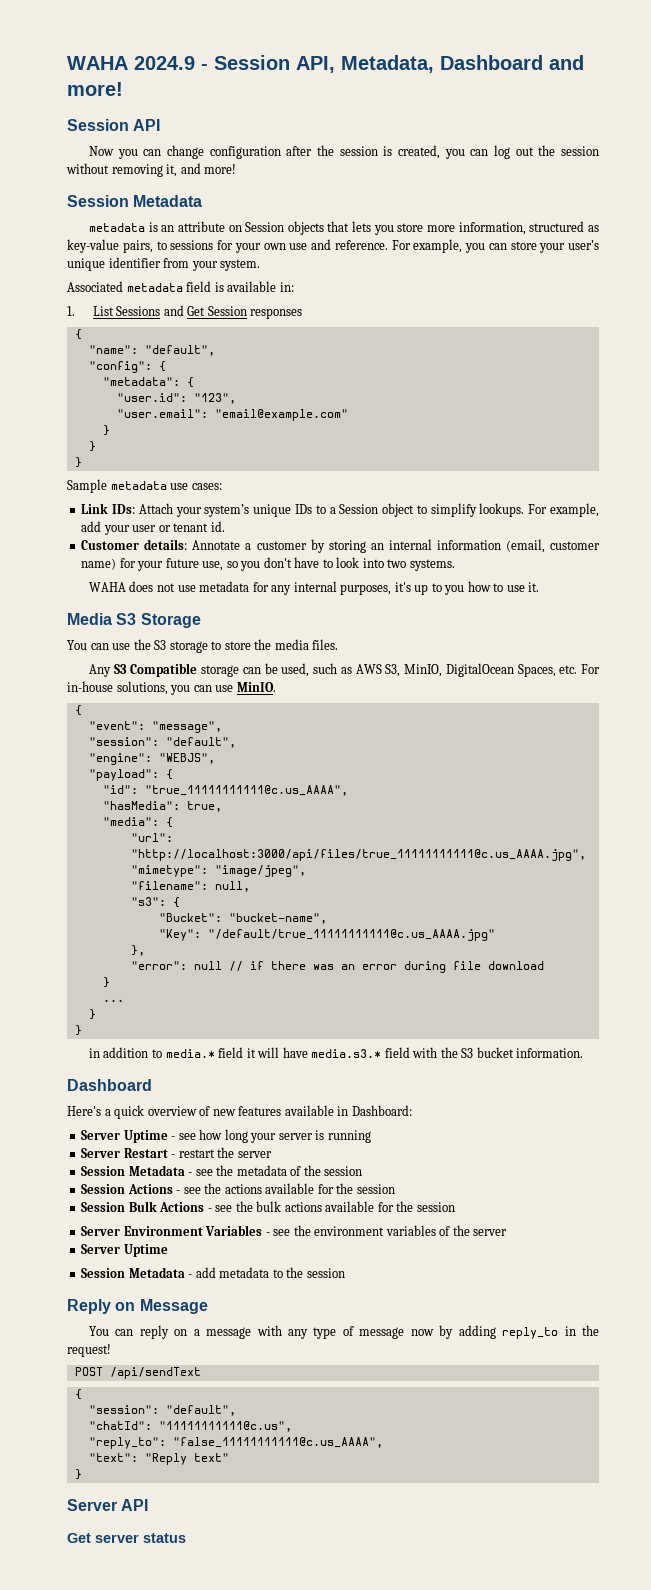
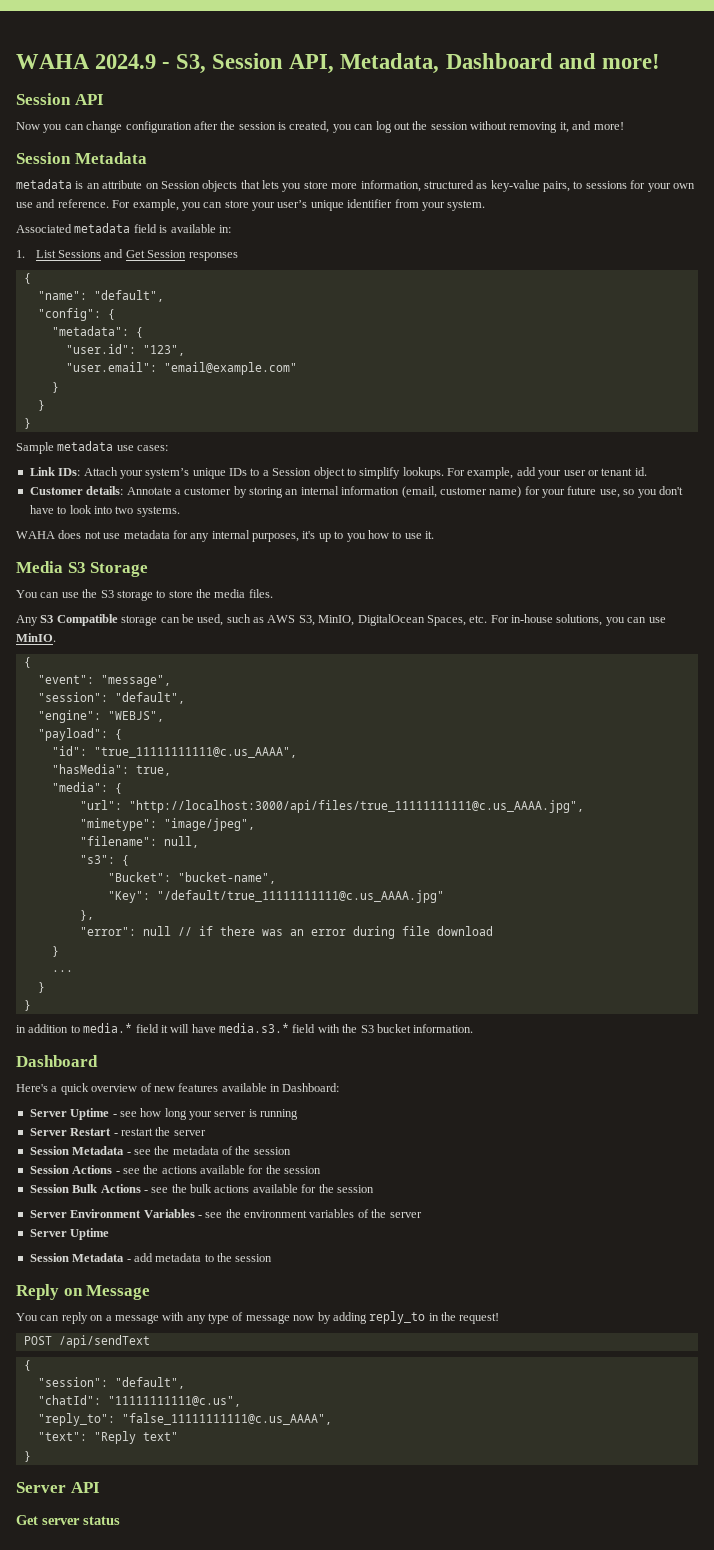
- WAHA 2024.9 - Session API, Metadata, Dashboard and more!
+ WAHA 2024.9 - S3, Session API, Metadata, Dashboard and more!

